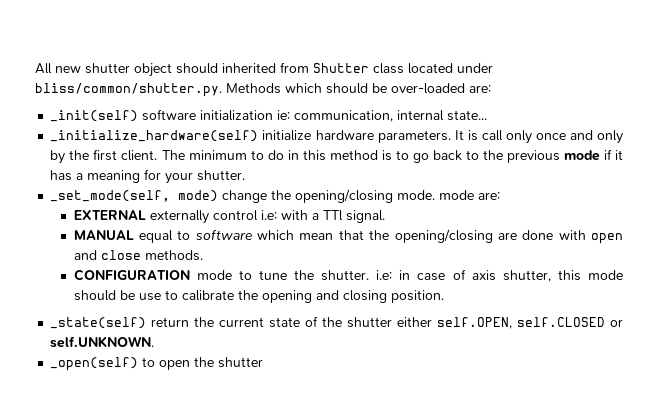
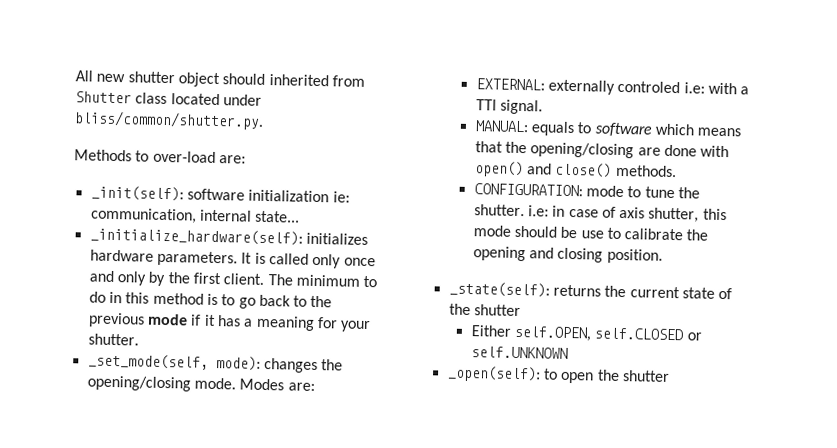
- All new shutter object should inherited from Shutter class located under bliss/common/shutter.py. Methods which should be over-loaded are:
- _init(self) software initialization ie: communication, internal state...
+ All new shutter object should inherited from Shutter class located under bliss/common/shutter.py.
+ Methods to over-load are:
+ _init(self): software initialization ie: communication, internal state...
- _initialize_hardware(self) initialize hardware parameters.
+ _initialize_hardware(self): initializes hardware parameters.
- It is call only once and only by the first client.
+ It is called only once and only by the first client.
- _set_mode(self, mode) change the opening/closing mode. mode are:
- EXTERNAL externally control i.e: with a TTl signal.
+ _set_mode(self, mode): changes the opening/closing mode. Modes are:
+ EXTERNAL: externally controled i.e: with a TTl signal.
- MANUAL equal to software which mean that the opening/closing are done with open and close methods.
+ MANUAL: equals to software which means that the opening/closing are done with open() and close() methods.
- CONFIGURATION mode to tune the shutter. i.e: in case of axis shutter, this mode should be use to calibrate the opening and closing position.
+ CONFIGURATION: mode to tune the shutter. i.e: in case of axis shutter, this mode should be use to calibrate the opening and closing position.
- _state(self) return the current state of the shutter either self.OPEN, self.CLOSED or self.UNKNOWN.
- _open(self) to open the shutter
+ _state(self): returns the current state of the shutter
+ Either self.OPEN, self.CLOSED or self.UNKNOWN
+ _open(self): to open the shutter

